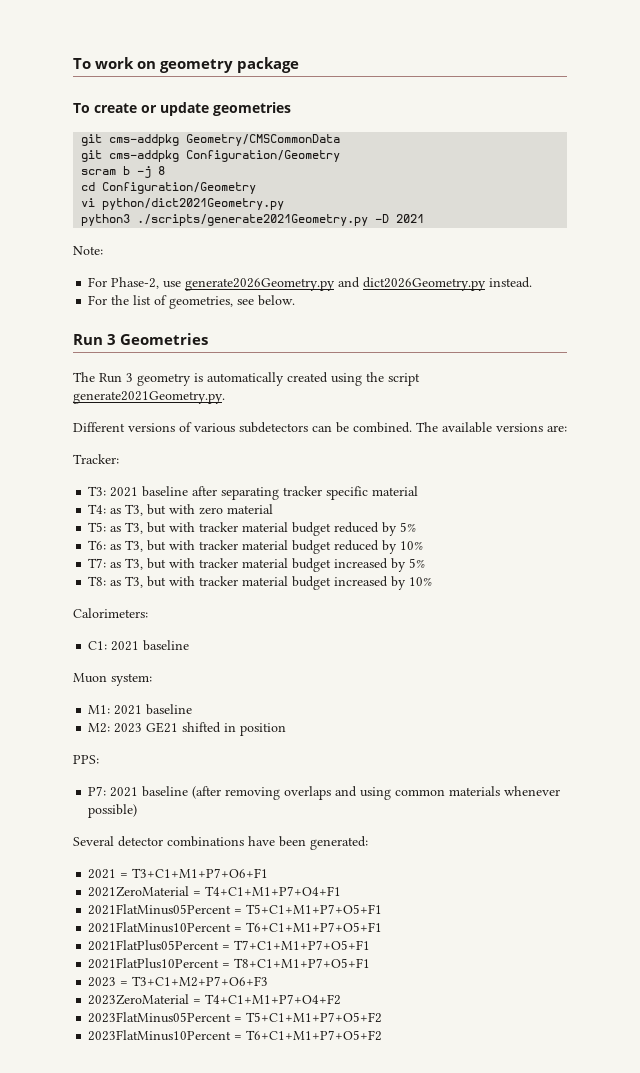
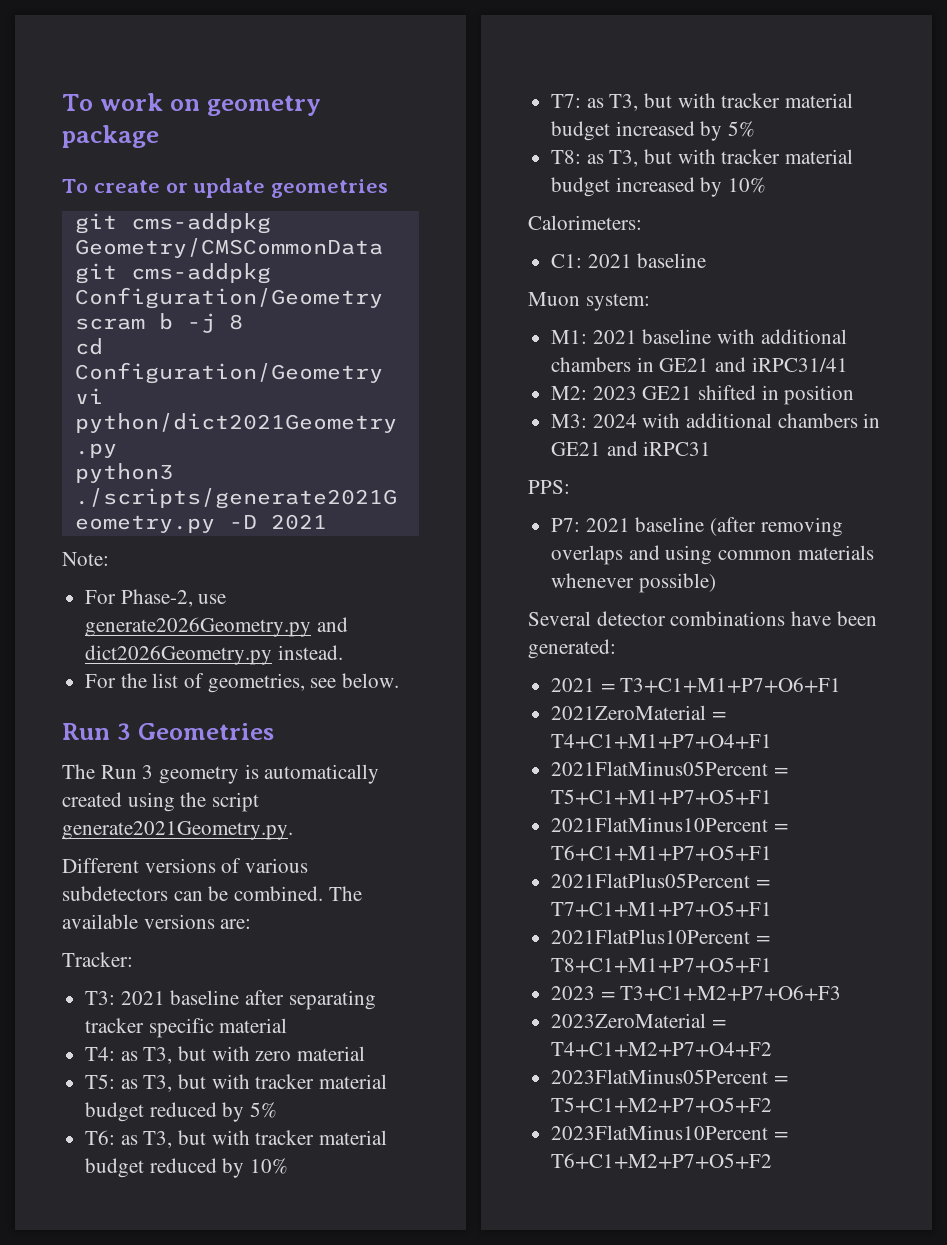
- M1: 2021 baseline
+ M1: 2021 baseline with additional chambers in GE21 and iRPC31/41
+ M3: 2024 with additional chambers in GE21 and iRPC31
- 2023ZeroMaterial = T4+C1+M1+P7+O4+F2
+ 2023ZeroMaterial = T4+C1+M2+P7+O4+F2
- 2023FlatMinus05Percent = T5+C1+M1+P7+O5+F2
+ 2023FlatMinus05Percent = T5+C1+M2+P7+O5+F2
- 2023FlatMinus10Percent = T6+C1+M1+P7+O5+F2
+ 2023FlatMinus10Percent = T6+C1+M2+P7+O5+F2

